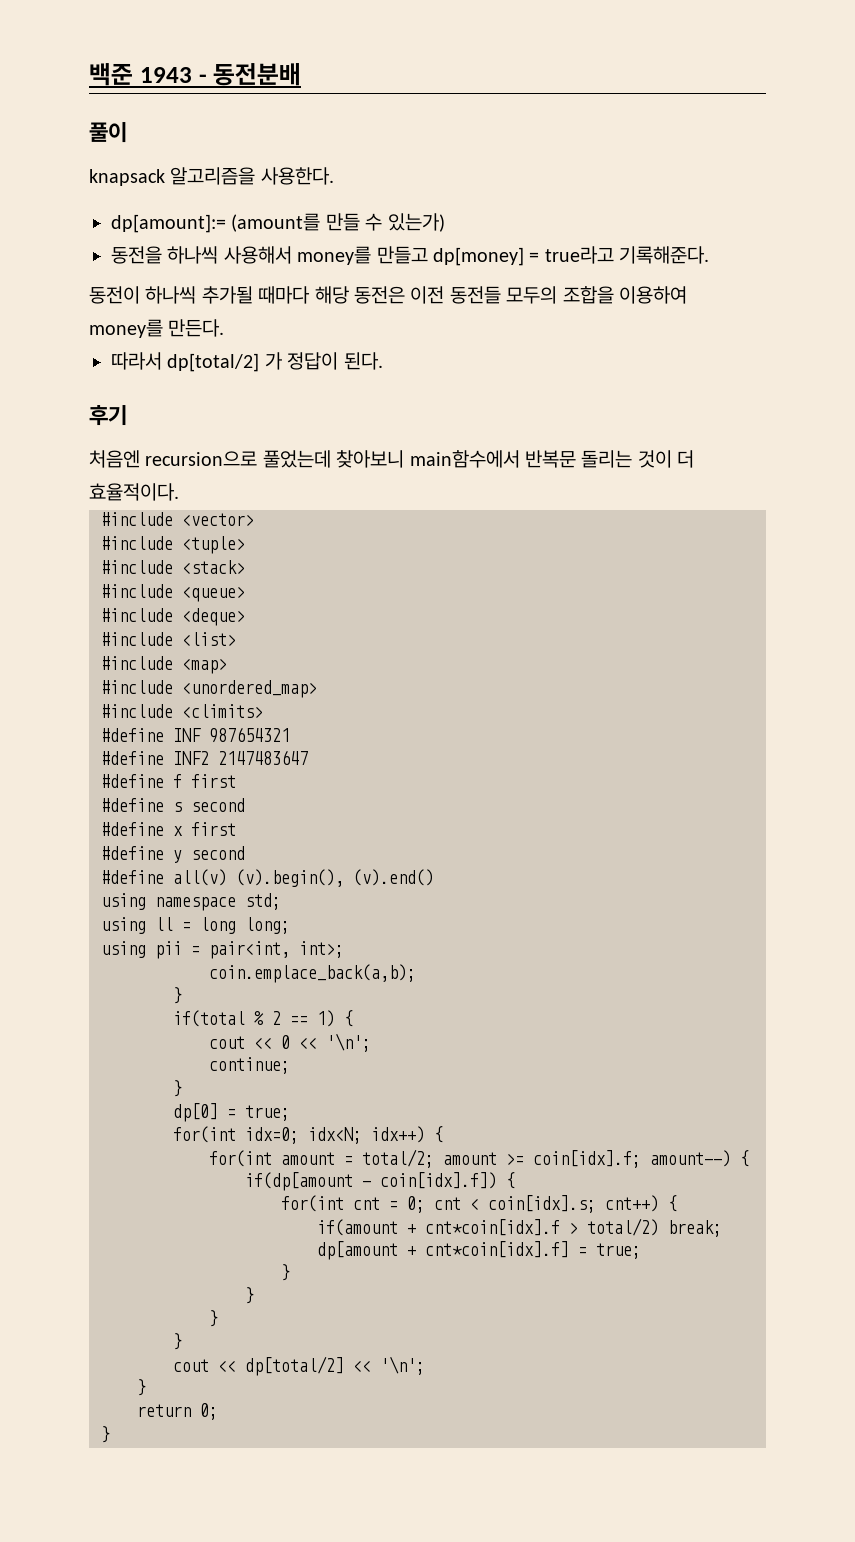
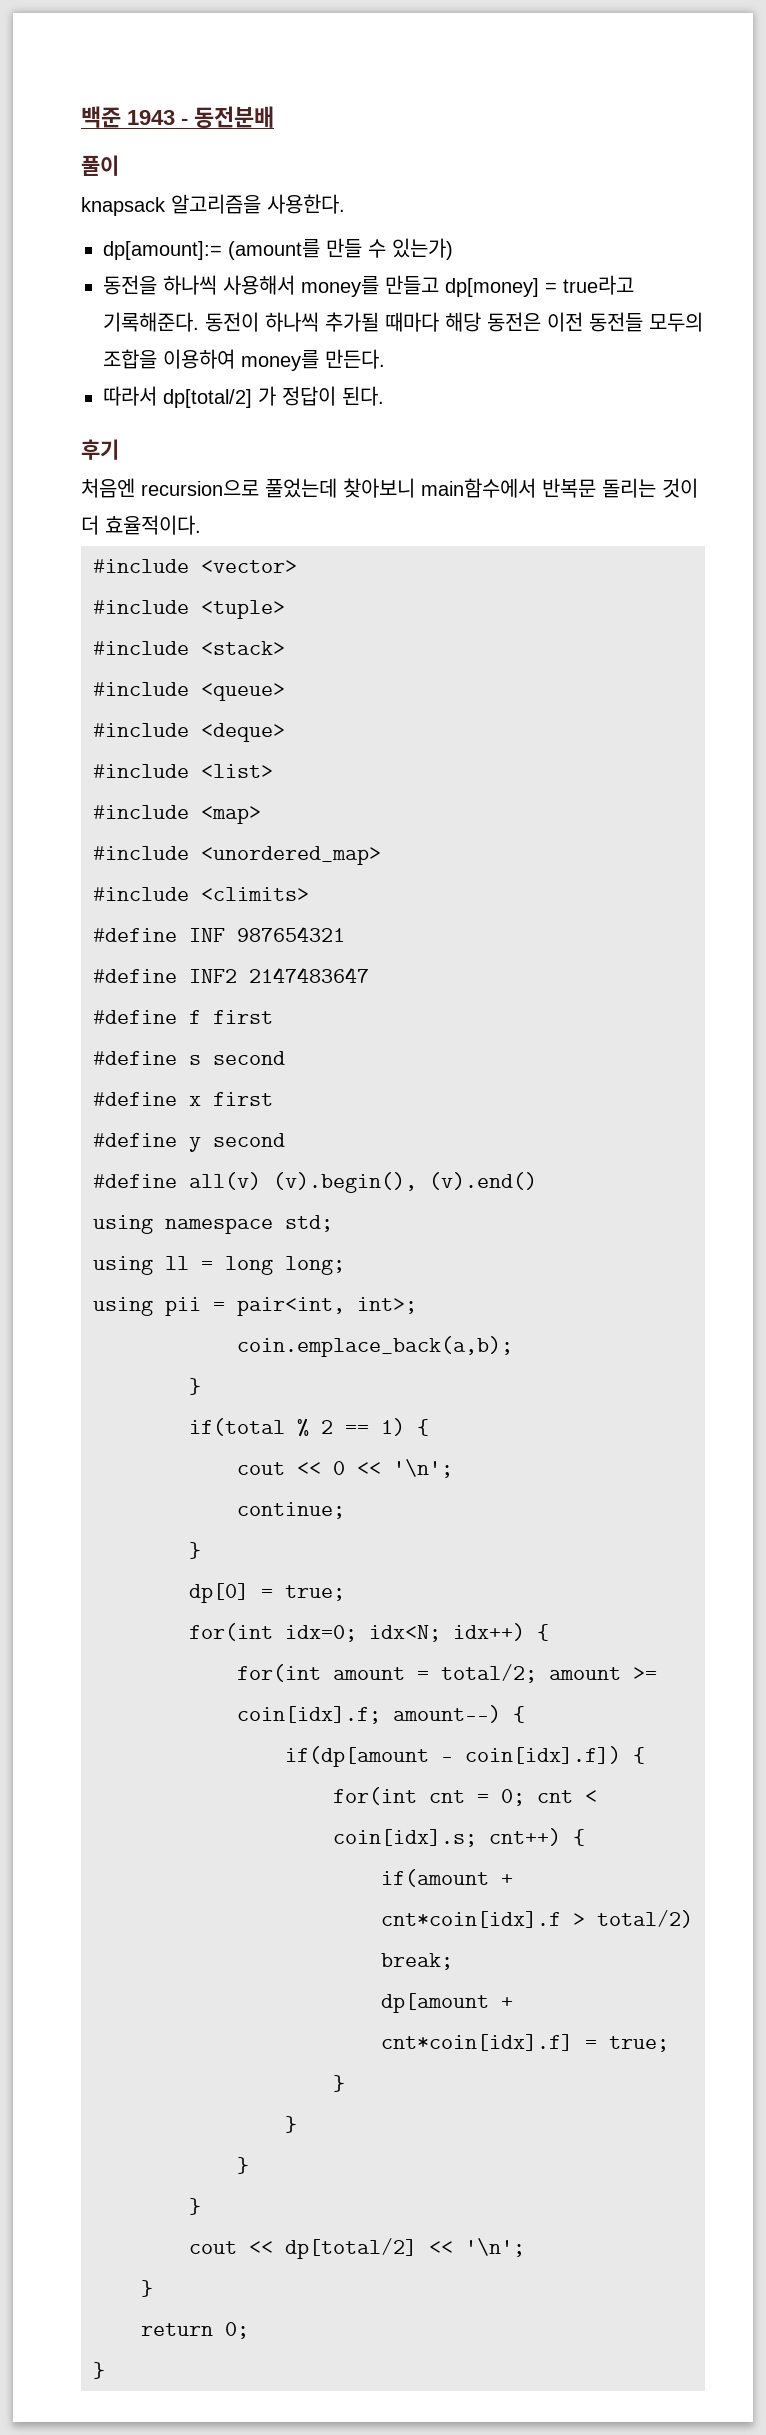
- 동전을 하나씩 사용해서 money를 만들고 dp[money] = true라고 기록해준다.
- 동전이 하나씩 추가될 때마다 해당 동전은 이전 동전들 모두의 조합을 이용하여 money를 만든다.
+ 동전을 하나씩 사용해서 money를 만들고 dp[money] = true라고 기록해준다. 동전이 하나씩 추가될 때마다 해당 동전은 이전 동전들 모두의 조합을 이용하여 money를 만든다.

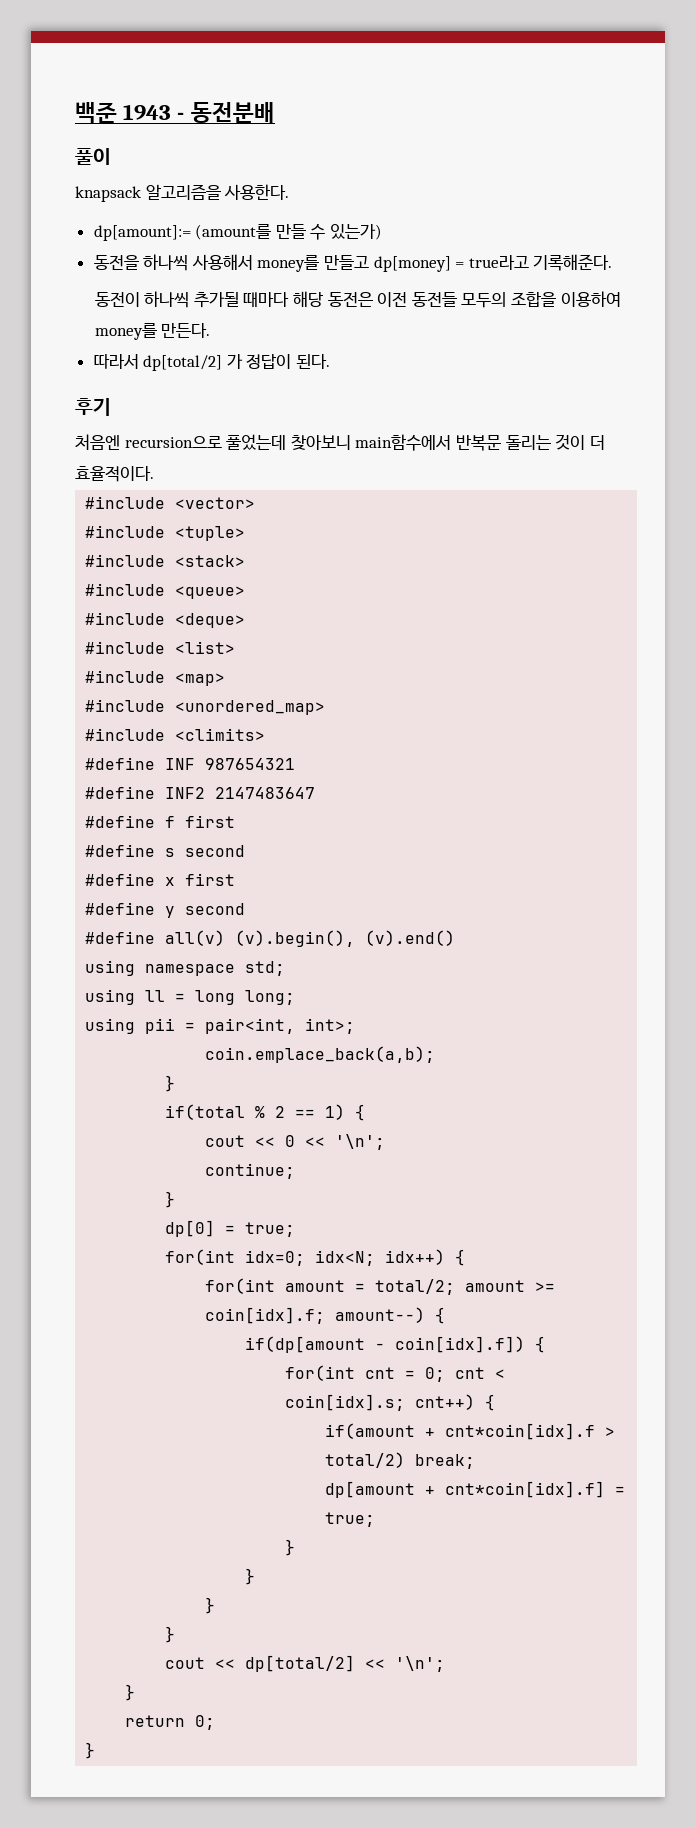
- 동전을 하나씩 사용해서 money를 만들고 dp[money] = true라고 기록해준다. 동전이 하나씩 추가될 때마다 해당 동전은 이전 동전들 모두의 조합을 이용하여 money를 만든다.
+ 동전을 하나씩 사용해서 money를 만들고 dp[money] = true라고 기록해준다.
+ 동전이 하나씩 추가될 때마다 해당 동전은 이전 동전들 모두의 조합을 이용하여 money를 만든다.

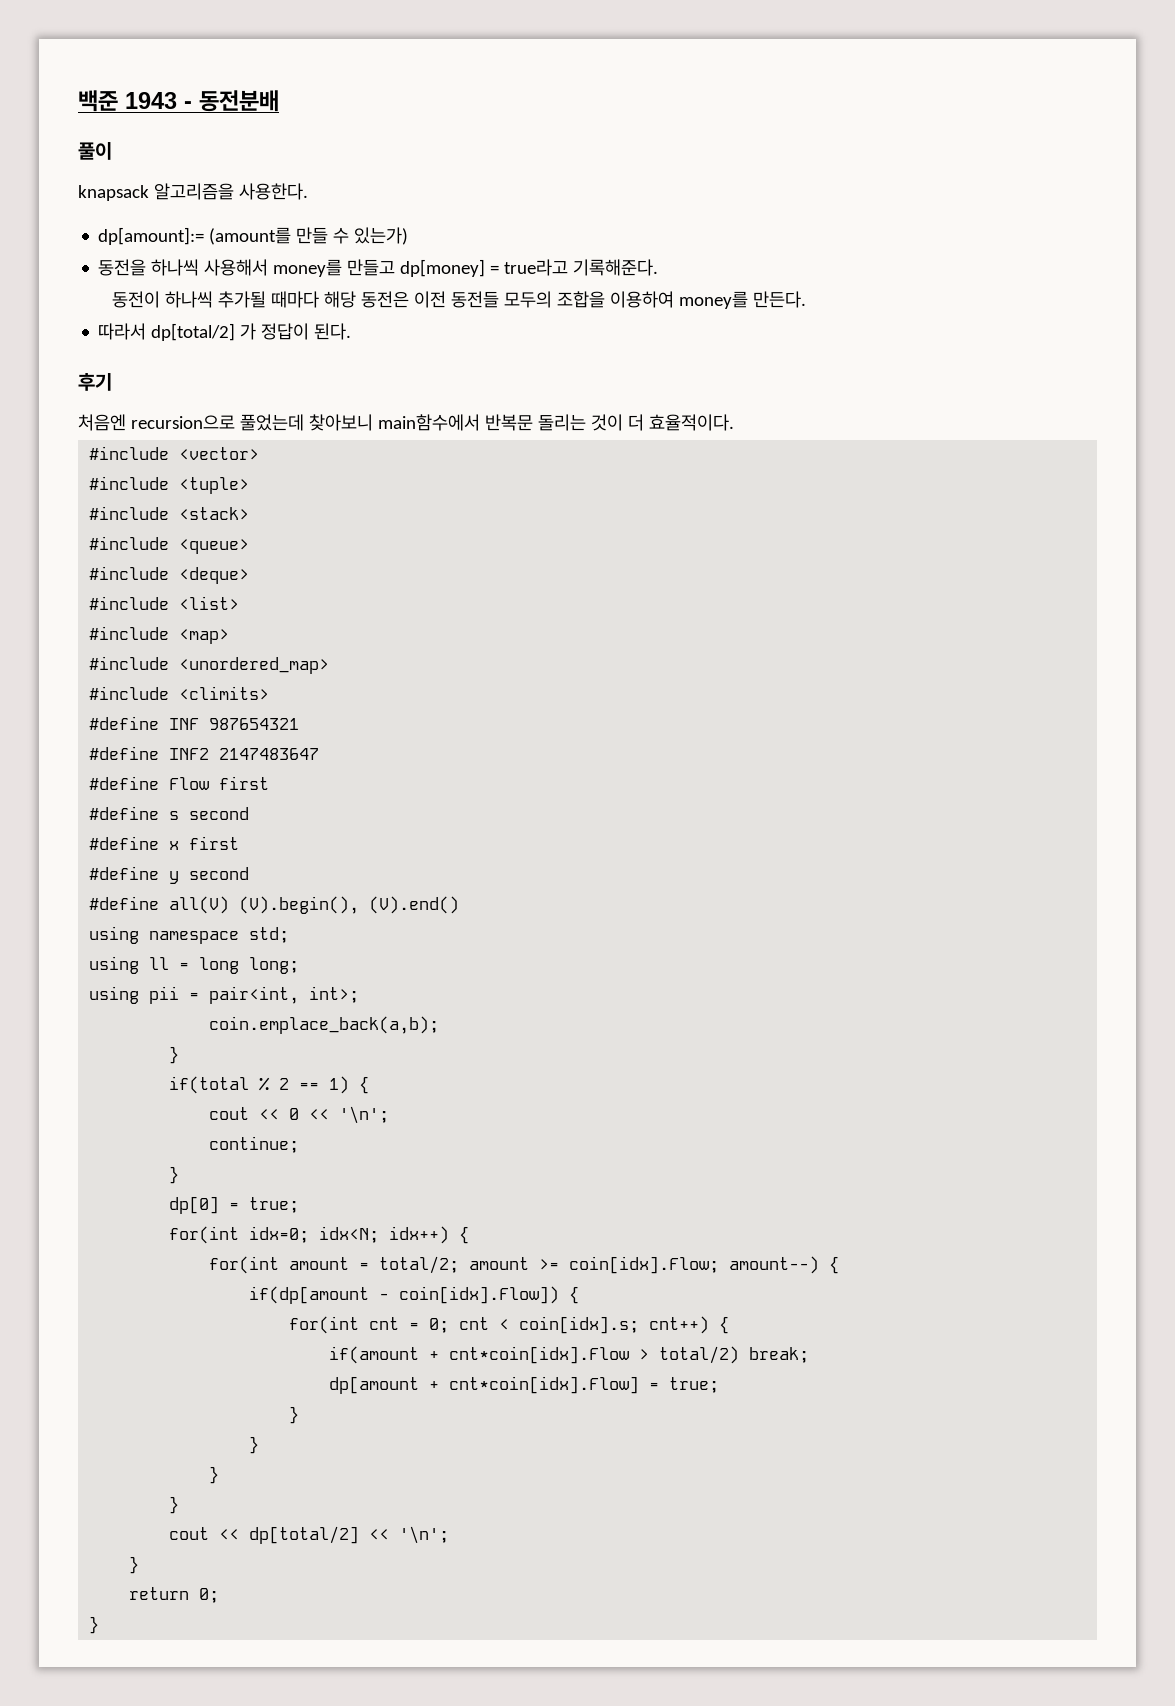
- #define f first
+ #define Flow first
- #define all(v) (v).begin(), (v).end()
+ #define all(V) (V).begin(), (V).end()
- for(int amount = total/2; amount >= coin[idx].f; amount--) {
+ for(int amount = total/2; amount >= coin[idx].Flow; amount--) {
- if(dp[amount - coin[idx].f]) {
+ if(dp[amount - coin[idx].Flow]) {
- if(amount + cnt*coin[idx].f > total/2) break;
+ if(amount + cnt*coin[idx].Flow > total/2) break;
- dp[amount + cnt*coin[idx].f] = true;
+ dp[amount + cnt*coin[idx].Flow] = true;

